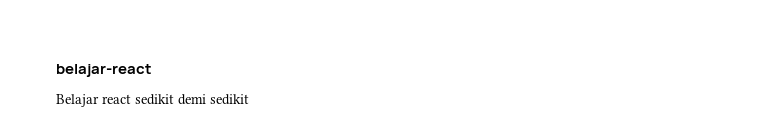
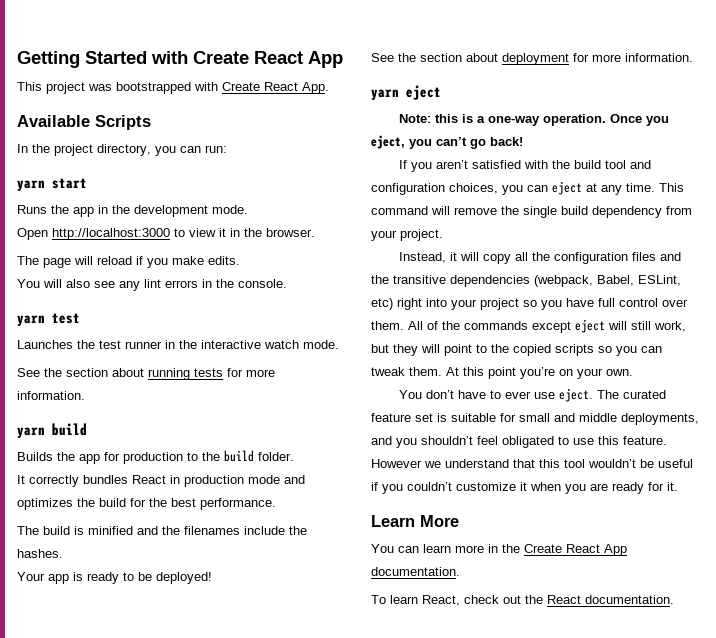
- belajar-react
- Belajar react sedikit demi sedikit
+ Getting Started with Create React App
+ This project was bootstrapped with Create React App.
+ Available Scripts
+ In the project directory, you can run:
+ yarn start
+ Runs the app in the development mode.
+ Open http://localhost:3000 to view it in the browser.
+ The page will reload if you make edits.
+ You will also see any lint errors in the console.
+ yarn test
+ Launches the test runner in the interactive watch mode.
+ See the section about running tests for more information.
+ yarn build
+ Builds the app for production to the build folder.
+ It correctly bundles React in production mode and optimizes the build for the best performance.
+ The build is minified and the filenames include the hashes.
+ Your app is ready to be deployed!
+ See the section about deployment for more information.
+ yarn eject
+ Note: this is a one-way operation. Once you eject, you can’t go back!
+ If you aren’t satisfied with the build tool and configuration choices, you can eject at any time. This command will remove the single build dependency from your project.
+ Instead, it will copy all the configuration files and the transitive dependencies (webpack, Babel, ESLint, etc) right into your project so you have full control over them. All of the commands except eject will still work, but they will point to the copied scripts so you can tweak them. At this point you’re on your own.
+ You don’t have to ever use eject. The curated feature set is suitable for small and middle deployments, and you shouldn’t feel obligated to use this feature. However we understand that this tool wouldn’t be useful if you couldn’t customize it when you are ready for it.
+ Learn More
+ You can learn more in the Create React App documentation.
+ To learn React, check out the React documentation.

